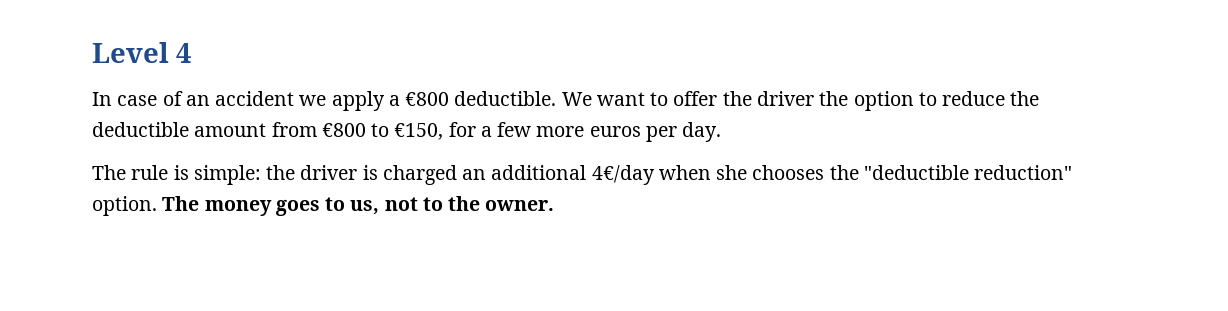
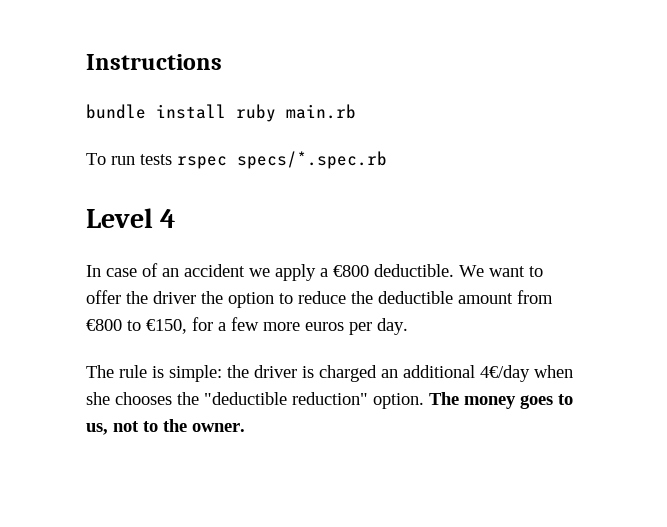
+ Instructions
+ bundle install ruby main.rb
+ To run tests rspec specs/*.spec.rb

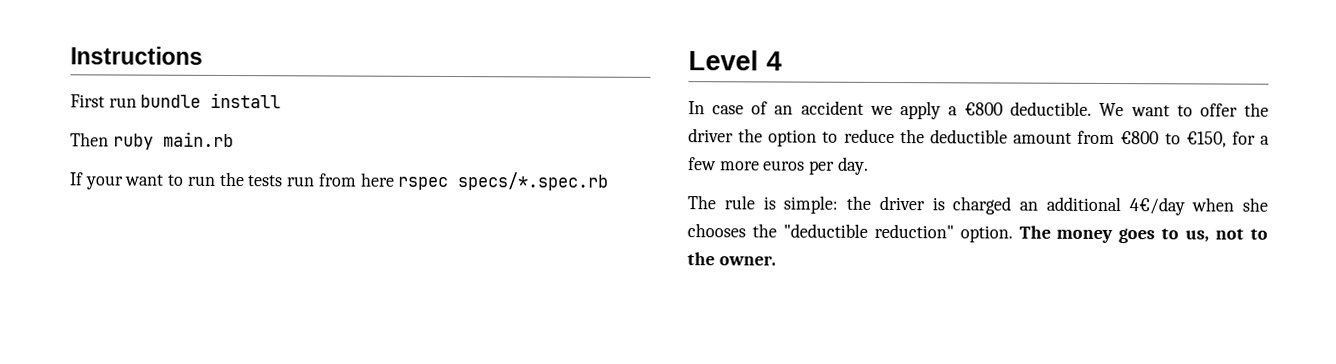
- bundle install ruby main.rb
+ First run bundle install
+ Then ruby main.rb
- To run tests rspec specs/*.spec.rb
+ If your want to run the tests run from here rspec specs/*.spec.rb

